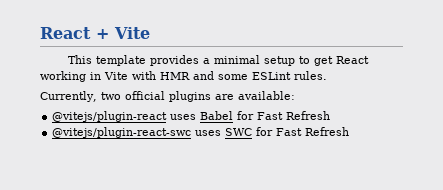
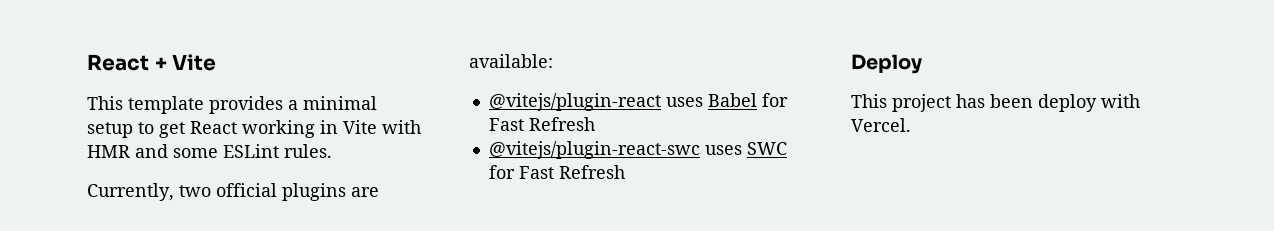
+ Deploy
+ This project has been deploy with Vercel.

